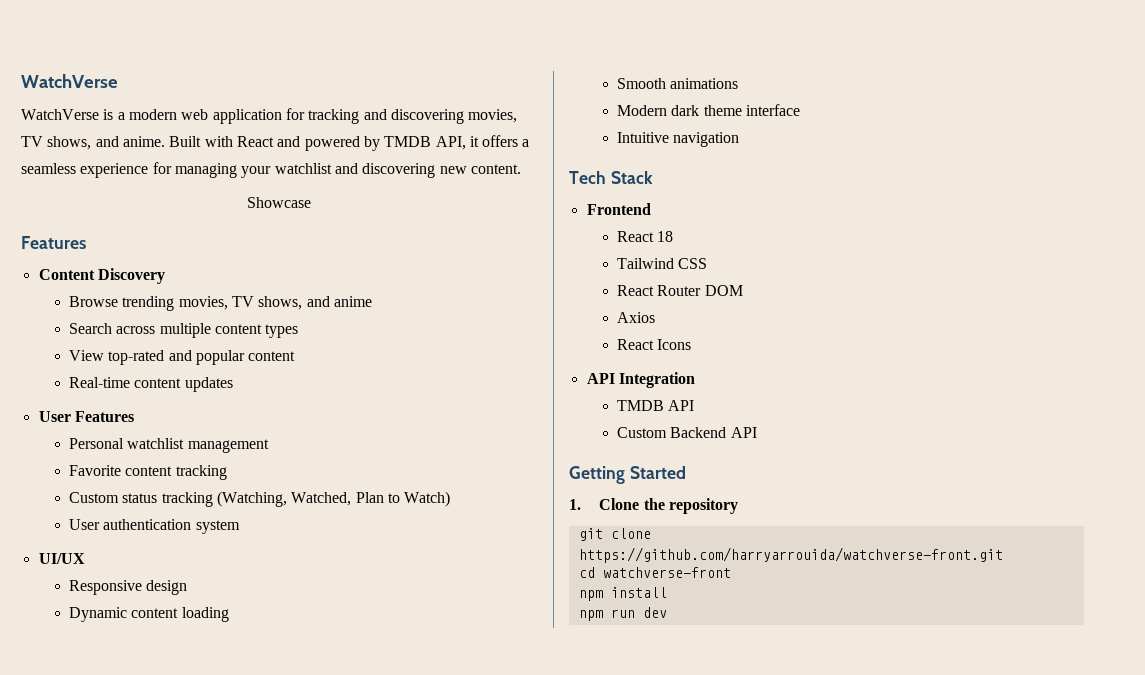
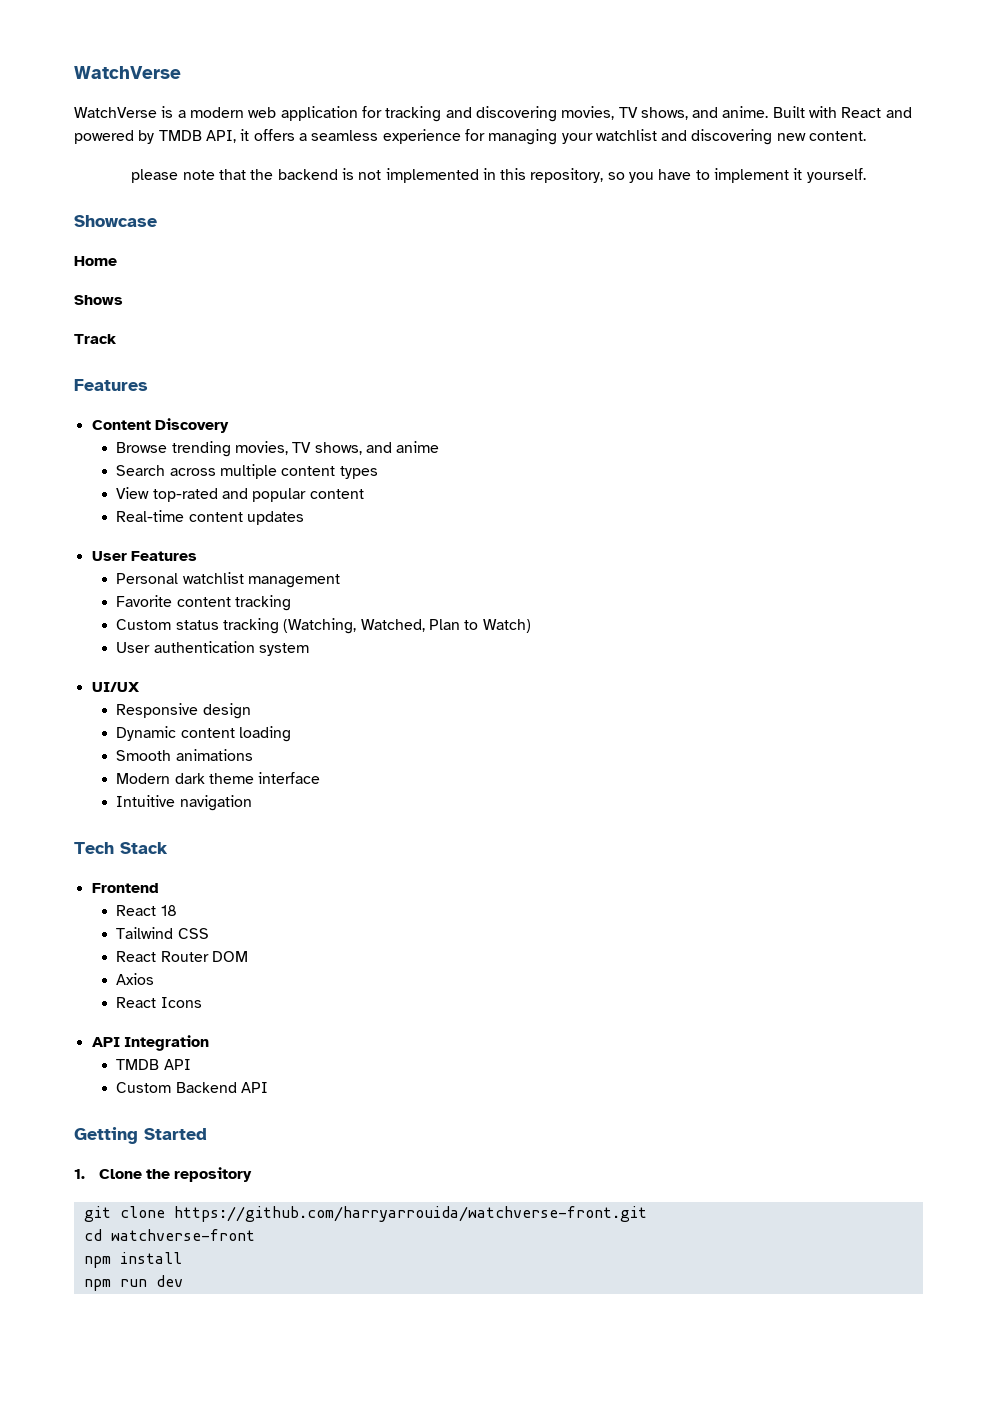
+ please note that the backend is not implemented in this repository, so you have to implement it yourself.
  Showcase
+ Home
+ Shows
+ Track

